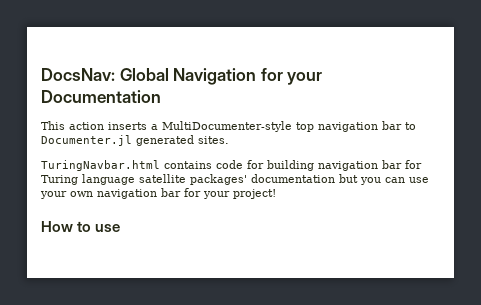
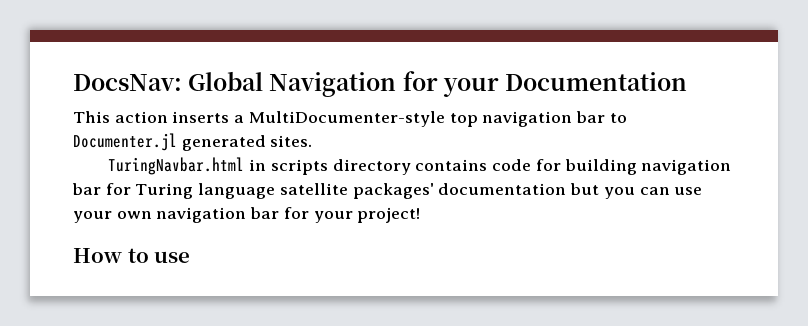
- TuringNavbar.html contains code for building navigation bar for Turing language satellite packages' documentation but you can use your own navigation bar for your project!
+ TuringNavbar.html in scripts directory contains code for building navigation bar for Turing language satellite packages' documentation but you can use your own navigation bar for your project!

